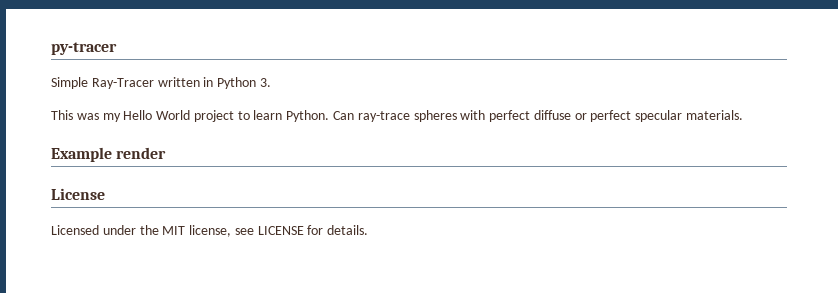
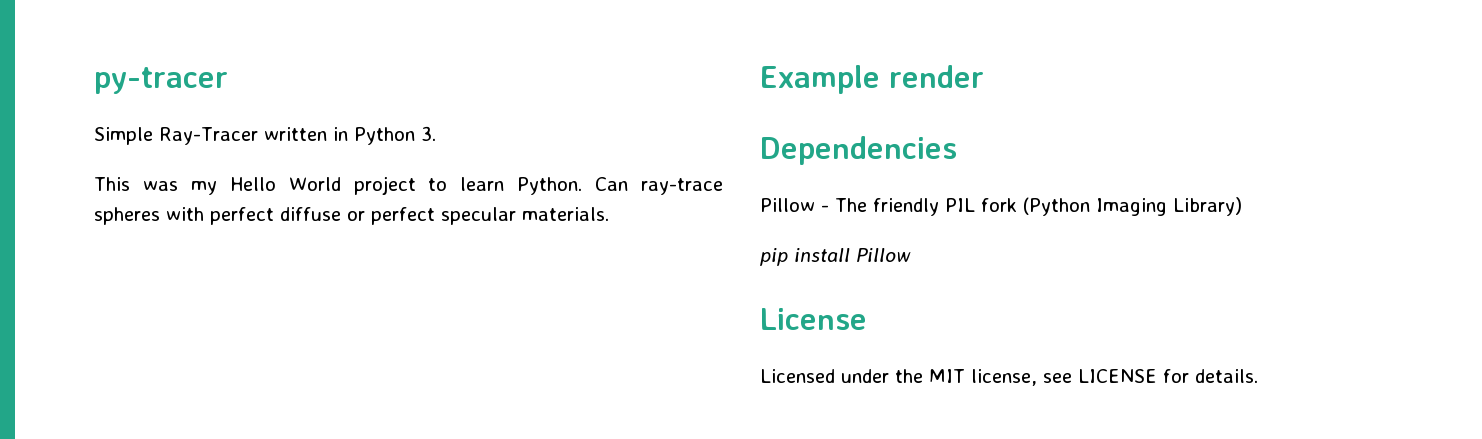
+ Dependencies
+ Pillow - The friendly PIL fork (Python Imaging Library)
+ pip install Pillow

